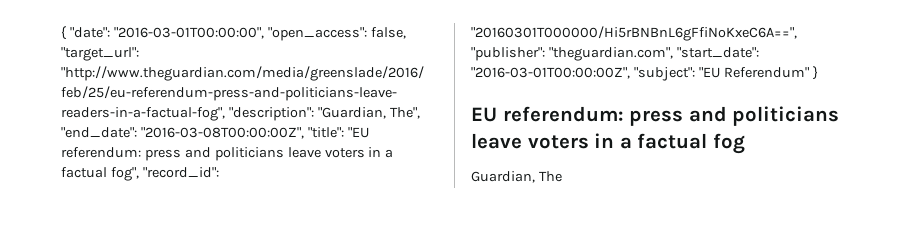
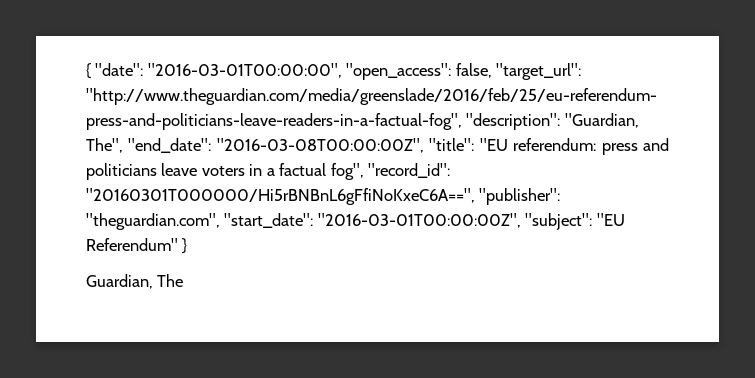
- EU referendum: press and politicians leave voters in a factual fog

